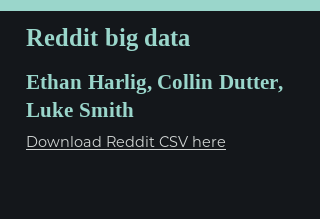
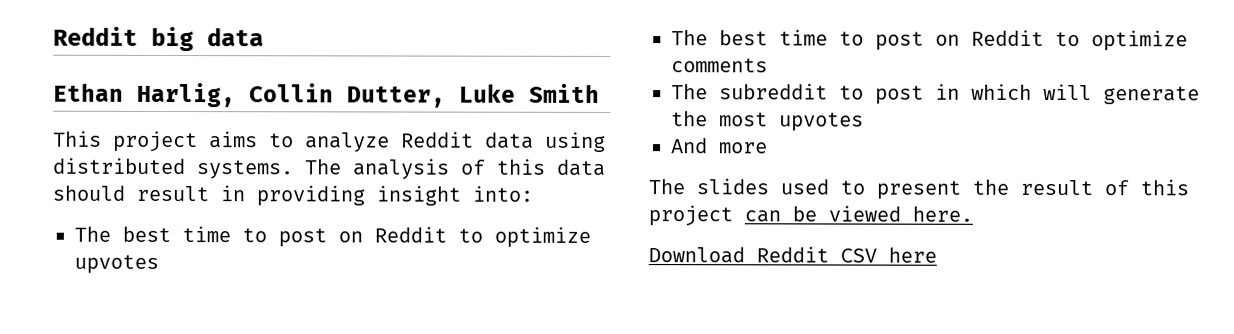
+ This project aims to analyze Reddit data using distributed systems. The analysis of this data should result in providing insight into:
+ The best time to post on Reddit to optimize upvotes
+ The best time to post on Reddit to optimize comments
+ The subreddit to post in which will generate the most upvotes
+ And more
+ The slides used to present the result of this project can be viewed here.

